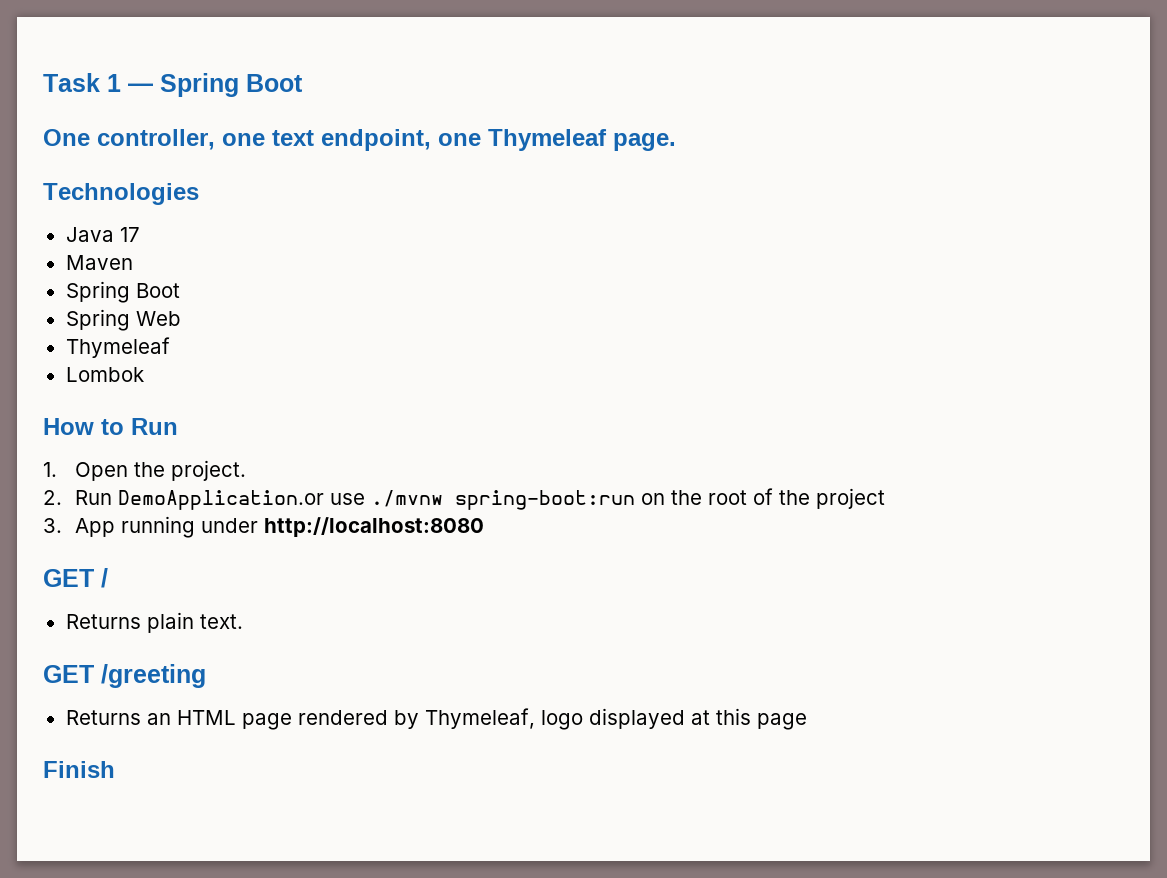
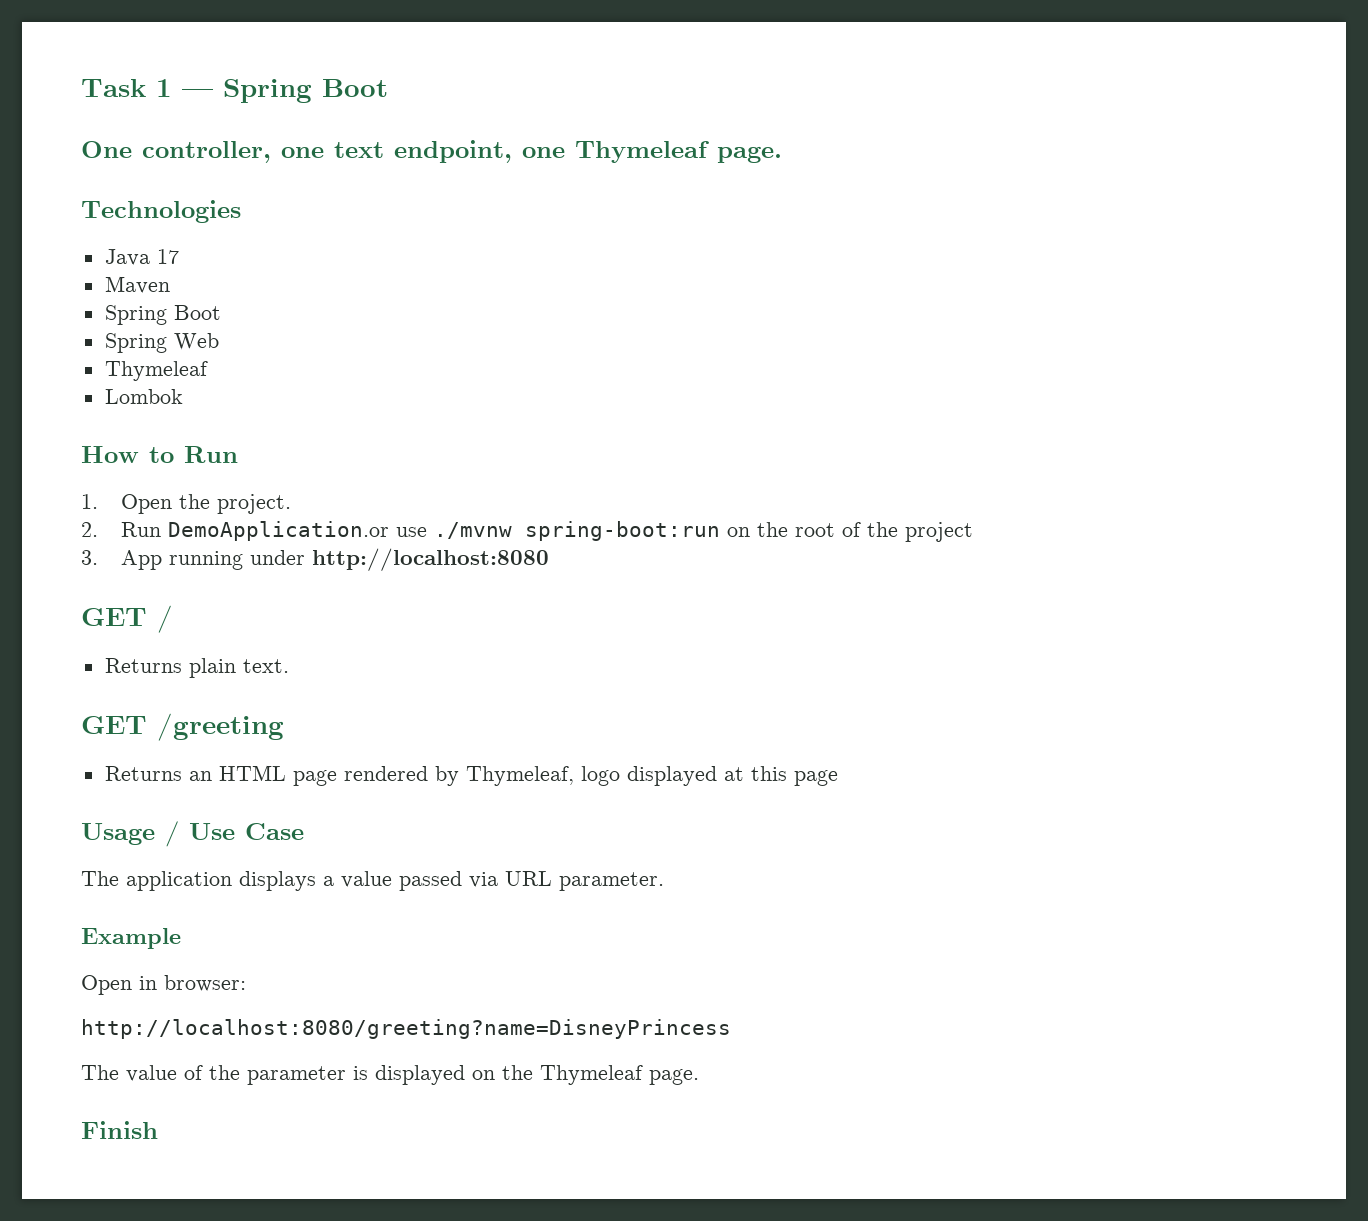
+ Usage / Use Case
+ The application displays a value passed via URL parameter.
+ Example
+ Open in browser:
+ http://localhost:8080/greeting?name=DisneyPrincess
+ The value of the parameter is displayed on the Thymeleaf page.

